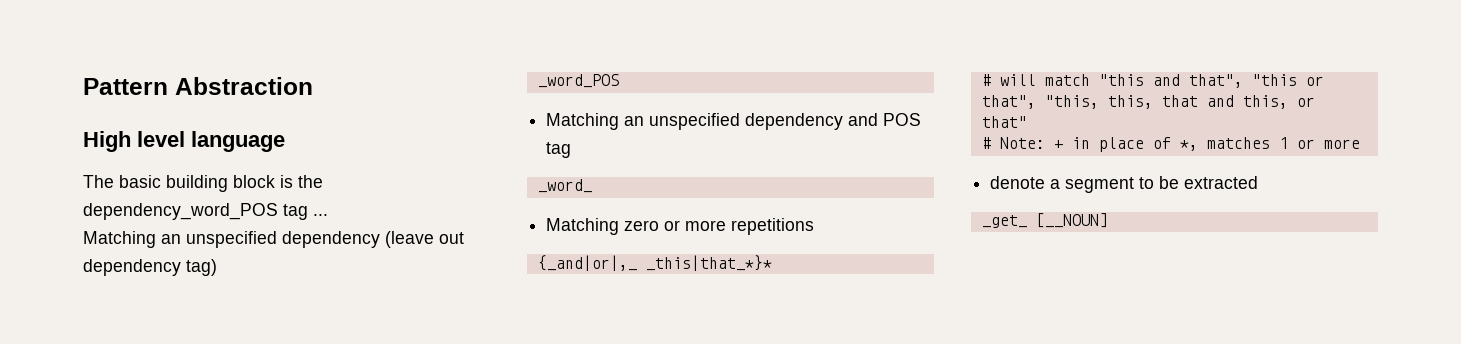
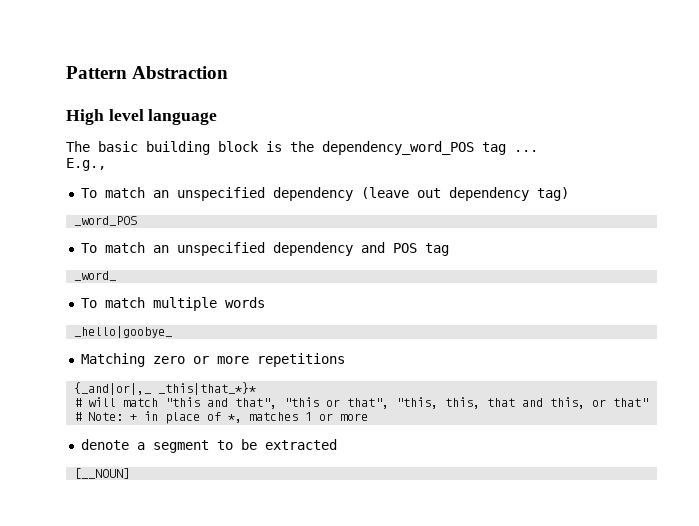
- Matching an unspecified dependency (leave out dependency tag)
+ E.g.,
+ To match an unspecified dependency (leave out dependency tag)
- Matching an unspecified dependency and POS tag
+ To match an unspecified dependency and POS tag
+ To match multiple words
+ _hello|goobye_
- _get_ [__NOUN]
+ [__NOUN]

